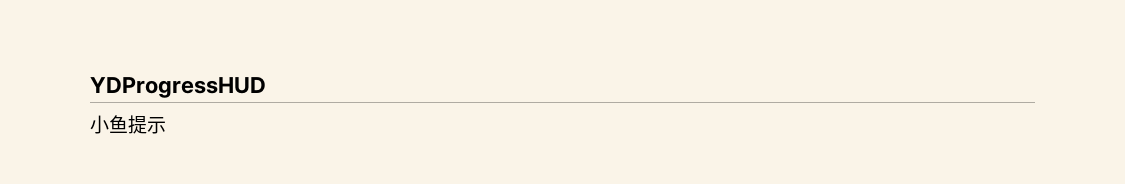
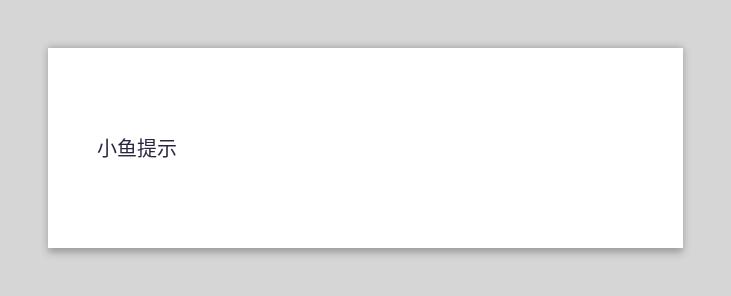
- YDProgressHUD

